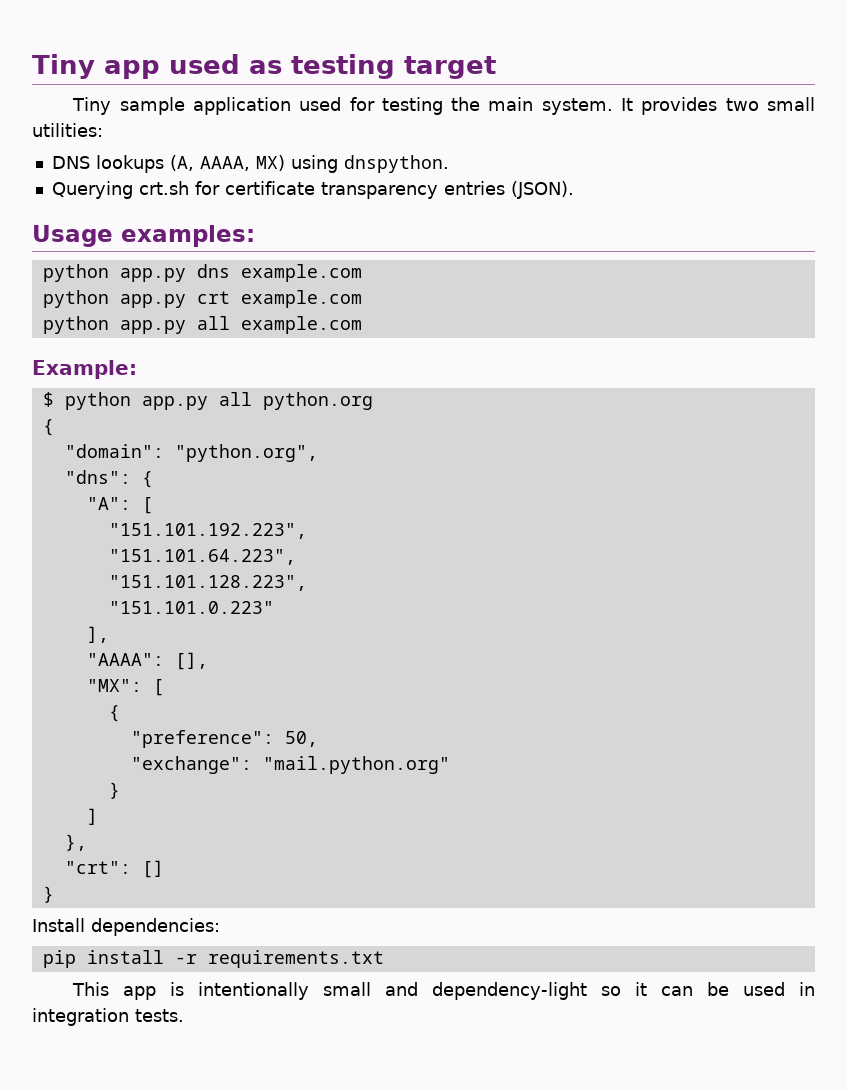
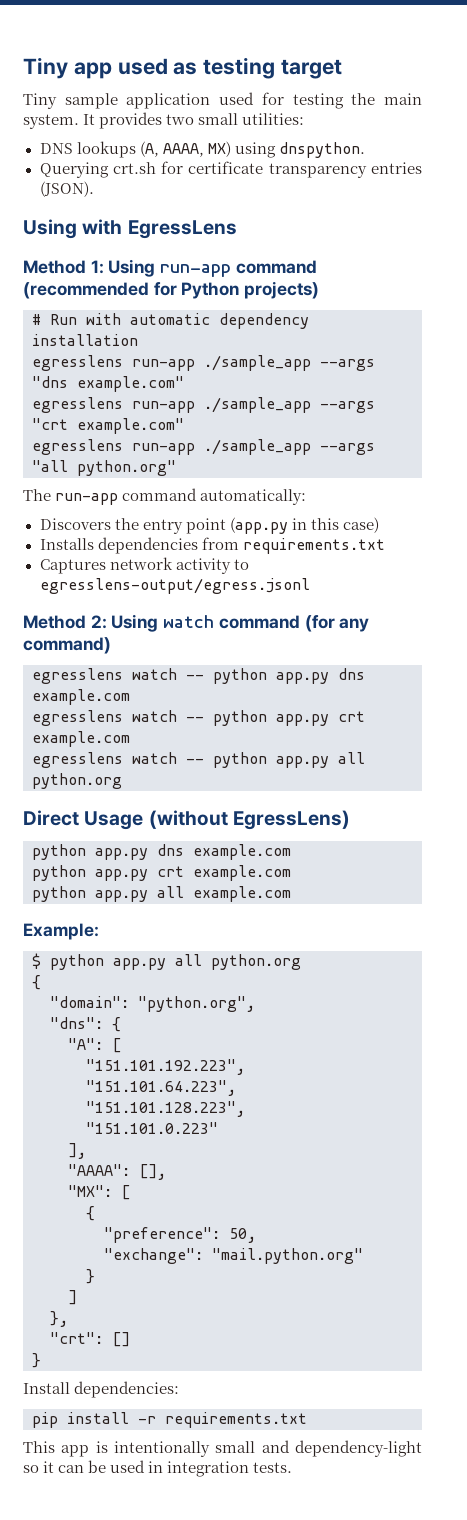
- Usage examples:
+ Using with EgressLens
+ Method 1: Using run-app command (recommended for Python projects)
+ # Run with automatic dependency installation
+ egresslens run-app ./sample_app --args "dns example.com"
+ egresslens run-app ./sample_app --args "crt example.com"
+ egresslens run-app ./sample_app --args "all python.org"
+ The run-app command automatically:
+ Discovers the entry point (app.py in this case)
+ Installs dependencies from requirements.txt
+ Captures network activity to egresslens-output/egress.jsonl
+ Method 2: Using watch command (for any command)
+ egresslens watch -- python app.py dns example.com
+ egresslens watch -- python app.py crt example.com
+ egresslens watch -- python app.py all python.org
+ Direct Usage (without EgressLens)

